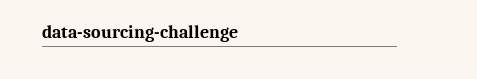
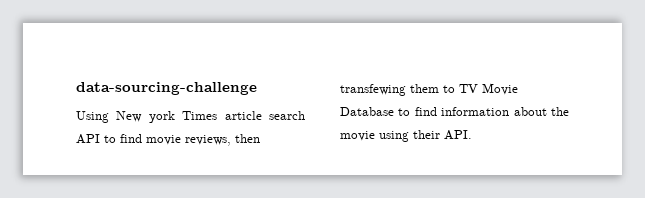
+ Using New york Times article search API to find movie reviews, then transfewing them to TV Movie Database to find information about the movie using their API.

